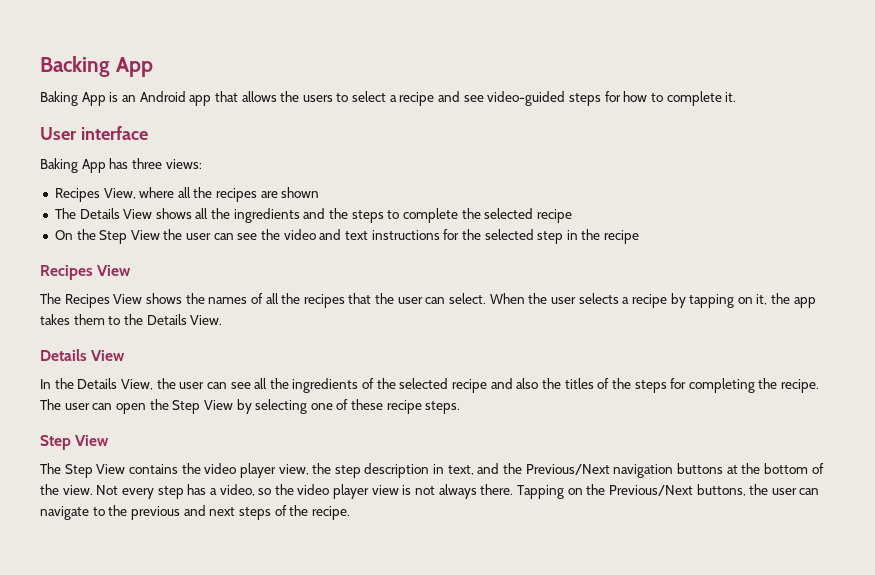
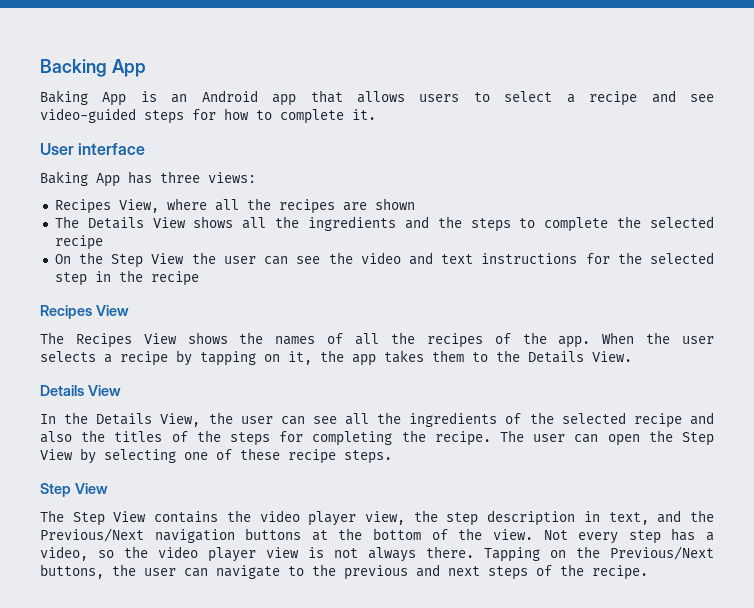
- Baking App is an Android app that allows the users to select a recipe and see video-guided steps for how to complete it.
+ Baking App is an Android app that allows users to select a recipe and see video-guided steps for how to complete it.
- The Recipes View shows the names of all the recipes that the user can select.
+ The Recipes View shows the names of all the recipes of the app.

